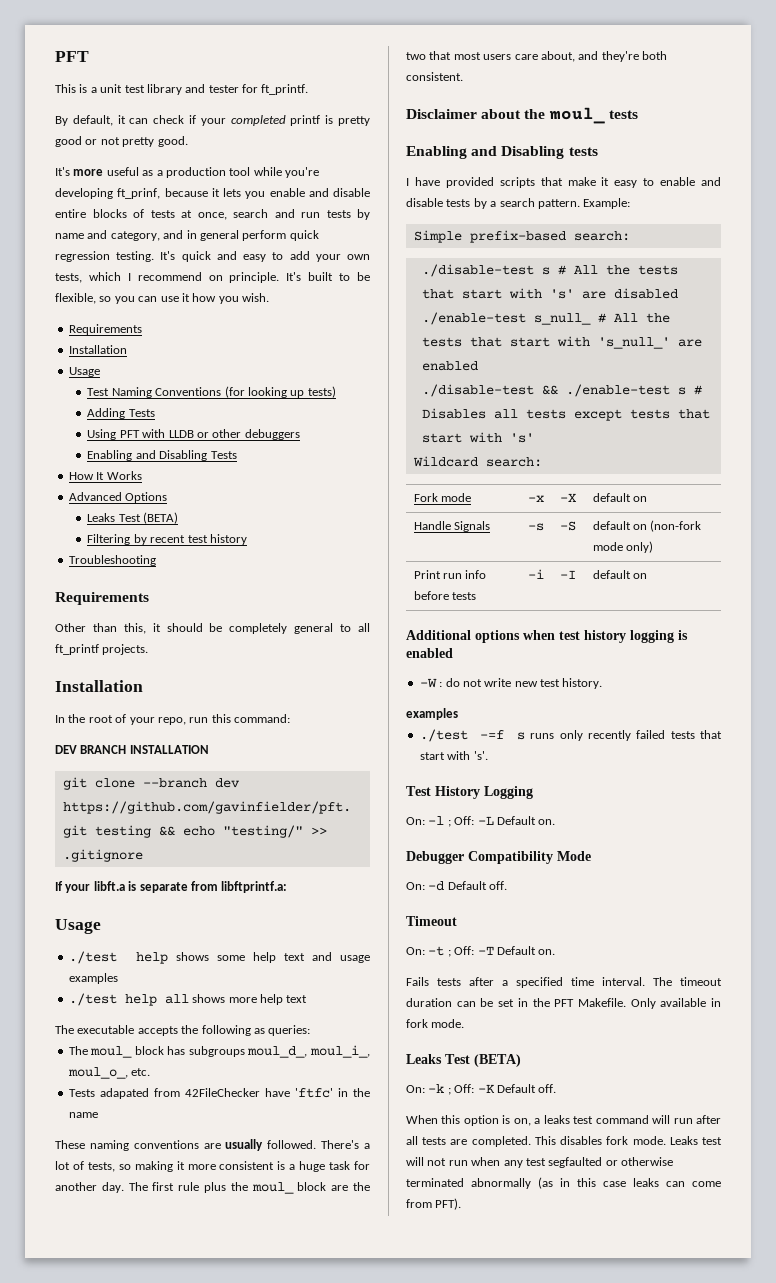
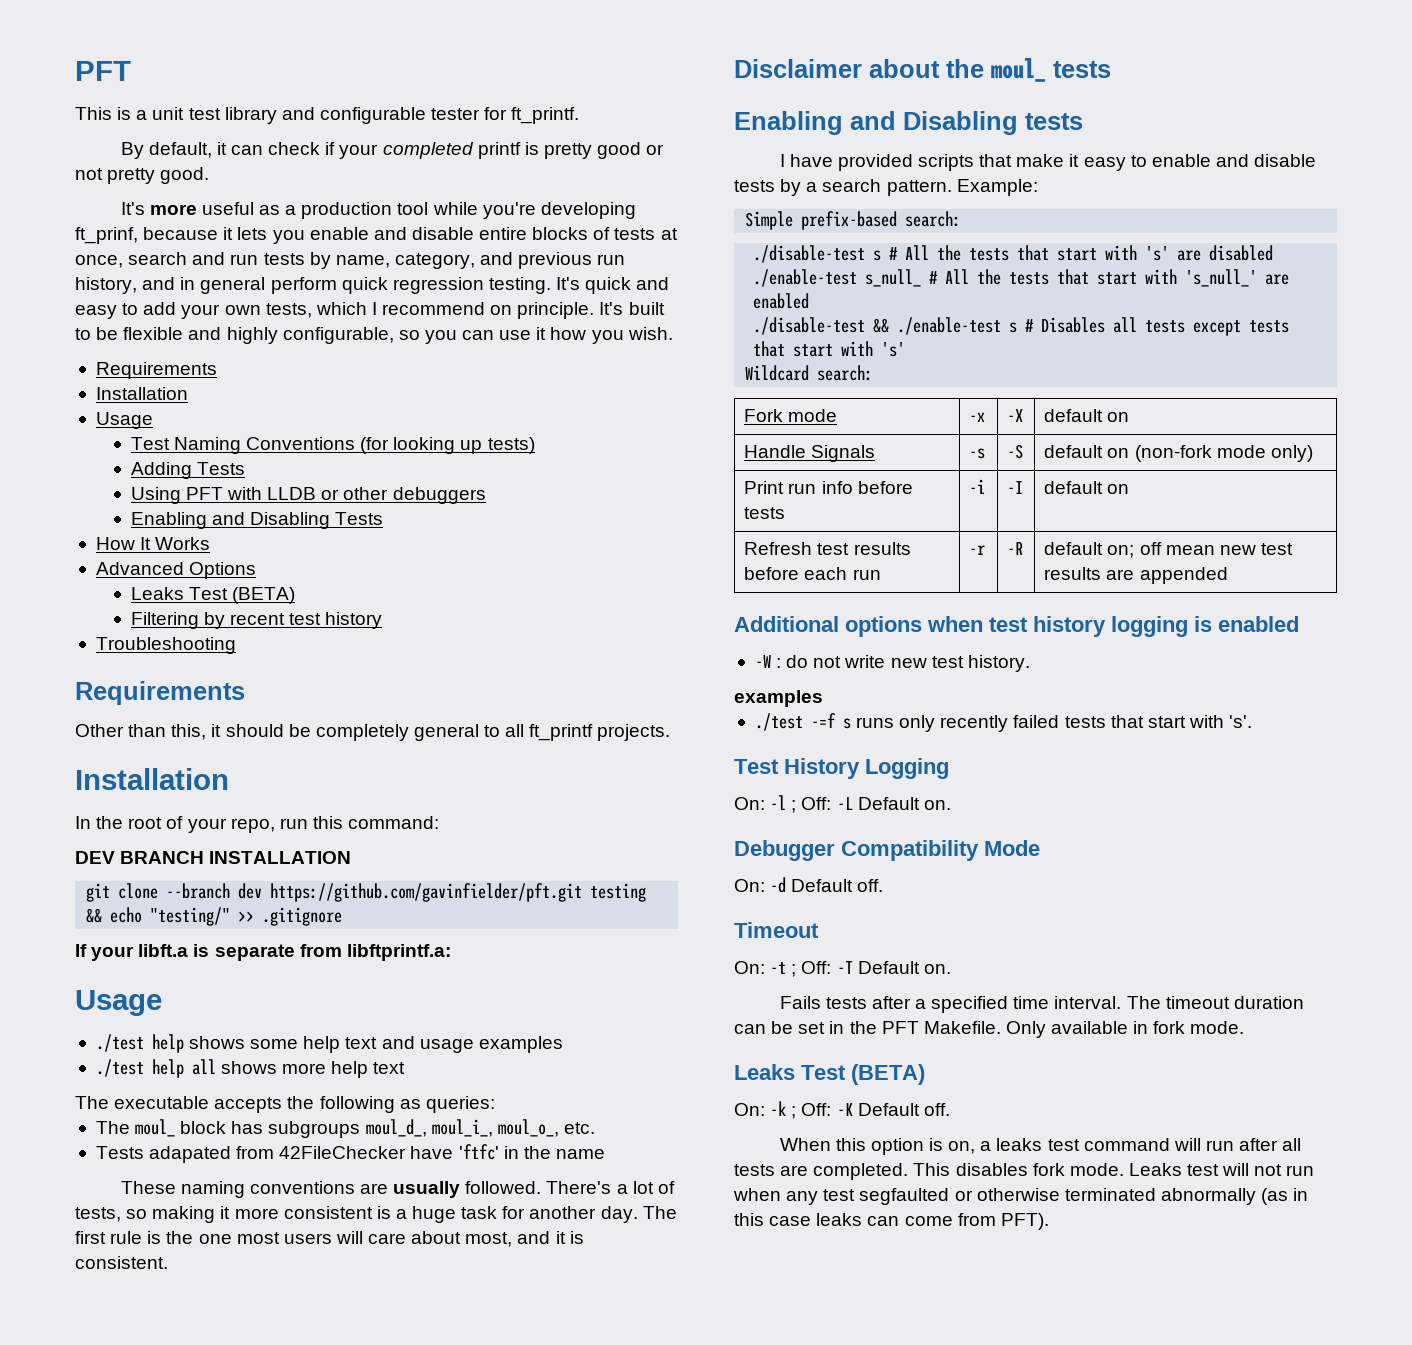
- This is a unit test library and tester for ft_printf.
+ This is a unit test library and configurable tester for ft_printf.
- It's more useful as a production tool while you're developing ft_prinf, because it lets you enable and disable entire blocks of tests at once, search and run tests by name and category, and in general perform quick regression testing.
+ It's more useful as a production tool while you're developing ft_prinf, because it lets you enable and disable entire blocks of tests at once, search and run tests by name, category, and previous run history, and in general perform quick regression testing.
- It's built to be flexible, so you can use it how you wish.
+ It's built to be flexible and highly configurable, so you can use it how you wish.
- The first rule plus the moul_ block are the two that most users care about, and they're both consistent.
+ The first rule is the one most users will care about most, and it is consistent.
+ Refresh test results before each run | -r | -R | default on; off mean new test results are appended

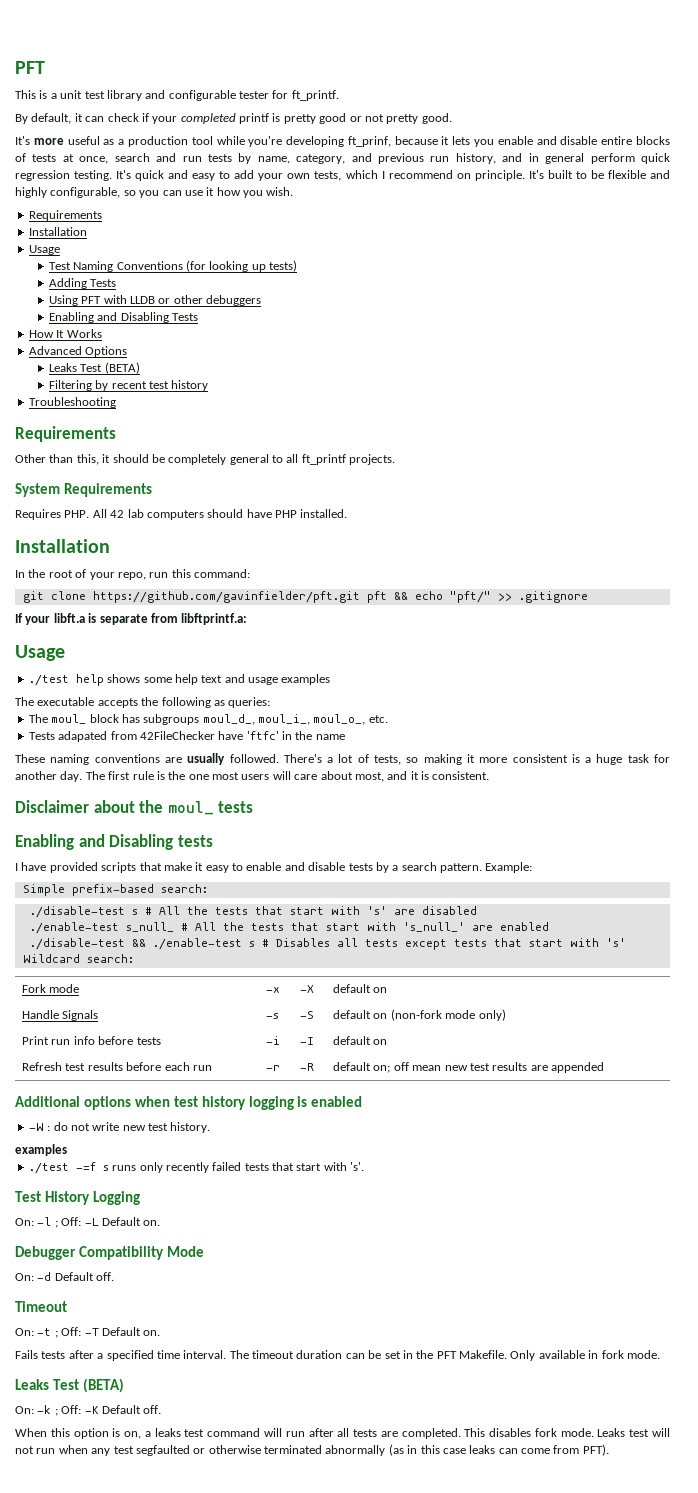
+ System Requirements
+ Requires PHP. All 42 lab computers should have PHP installed.
- DEV BRANCH INSTALLATION
- git clone --branch dev https://github.com/gavinfielder/pft.git testing && echo "testing/" >> .gitignore
+ git clone https://github.com/gavinfielder/pft.git pft && echo "pft/" >> .gitignore
- ./test help all shows more help text

